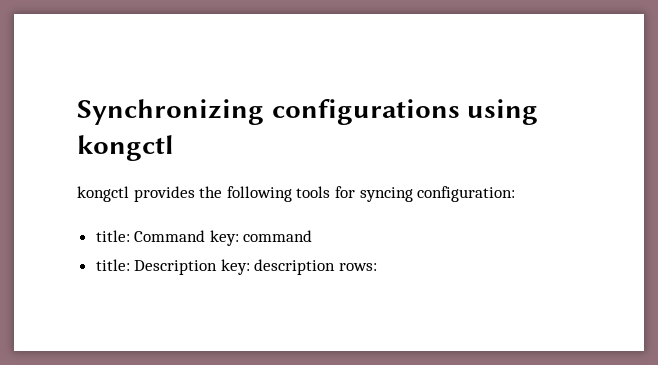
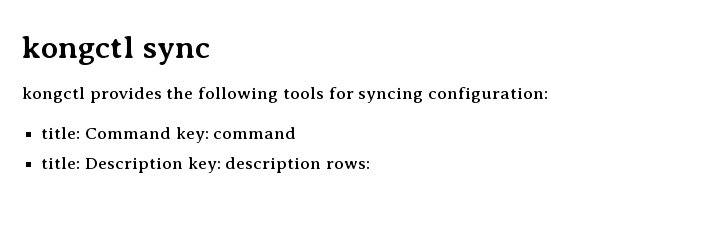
- Synchronizing configurations using kongctl
+ kongctl sync

